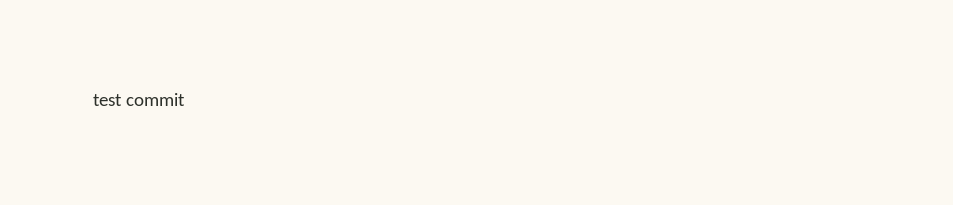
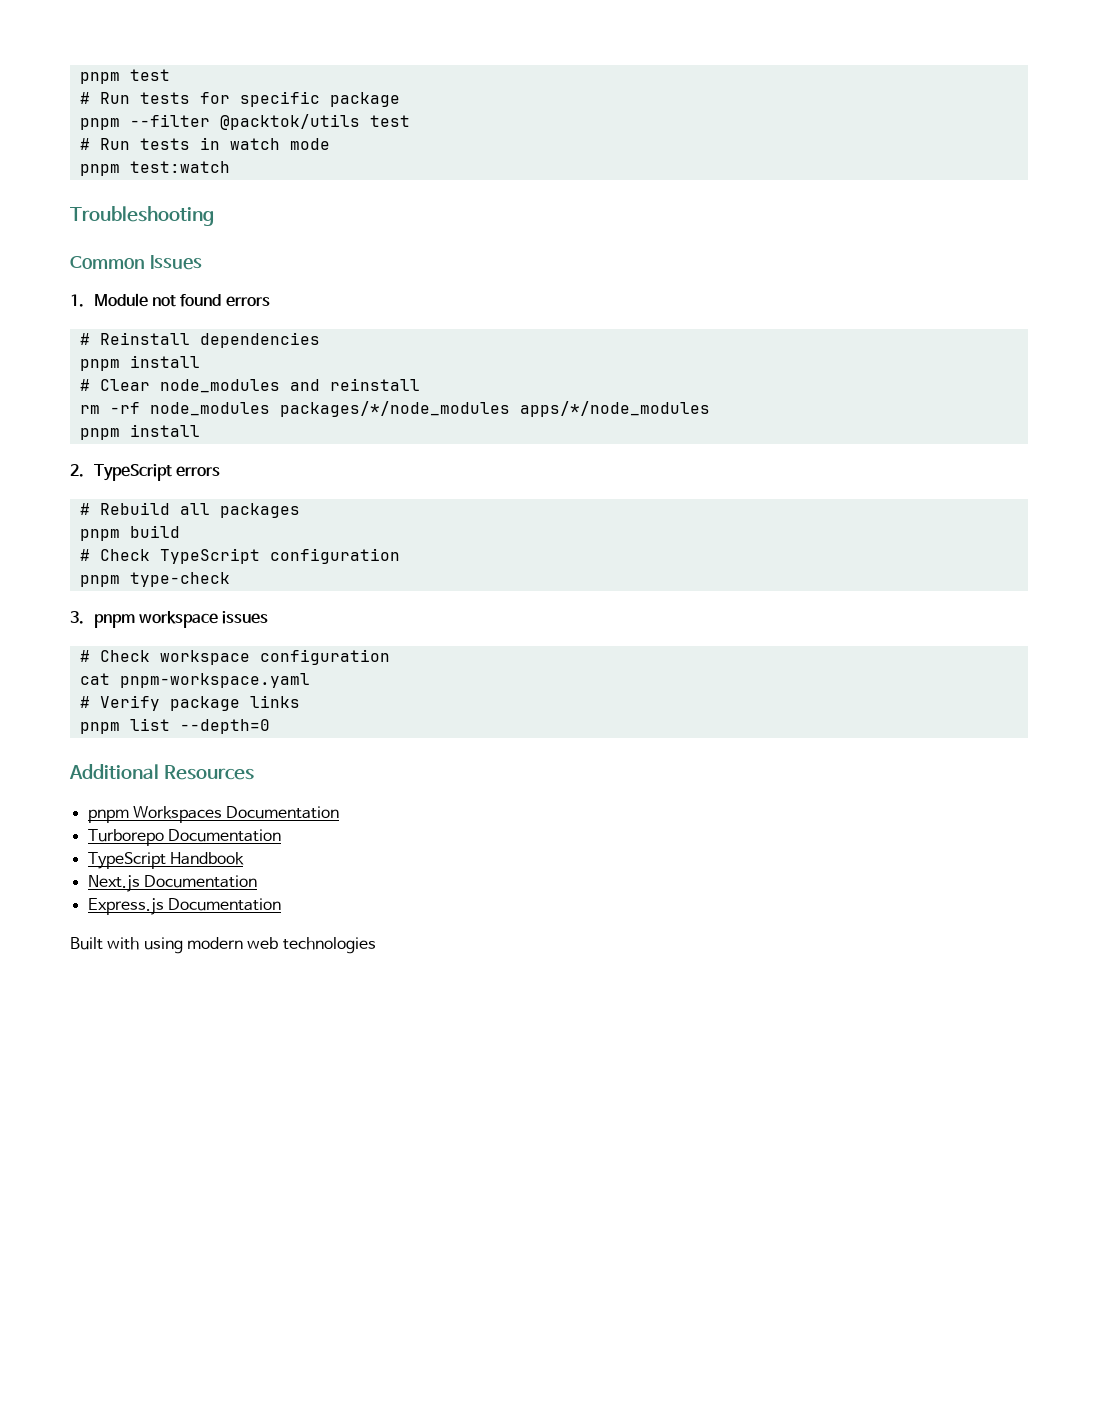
- test commit
+ pnpm test
+ # Run tests for specific package
+ pnpm --filter @packtok/utils test
+ # Run tests in watch mode
+ pnpm test:watch
+ Troubleshooting
+ Common Issues
+ 1. Module not found errors
+ # Reinstall dependencies
+ pnpm install
+ # Clear node_modules and reinstall
+ rm -rf node_modules packages/*/node_modules apps/*/node_modules
+ pnpm install
+ 2. TypeScript errors
+ # Rebuild all packages
+ pnpm build
+ # Check TypeScript configuration
+ pnpm type-check
+ 3. pnpm workspace issues
+ # Check workspace configuration
+ cat pnpm-workspace.yaml
+ # Verify package links
+ pnpm list --depth=0
+ Additional Resources
+ pnpm Workspaces Documentation
+ Turborepo Documentation
+ TypeScript Handbook
+ Next.js Documentation
+ Express.js Documentation
+ Built with using modern web technologies

